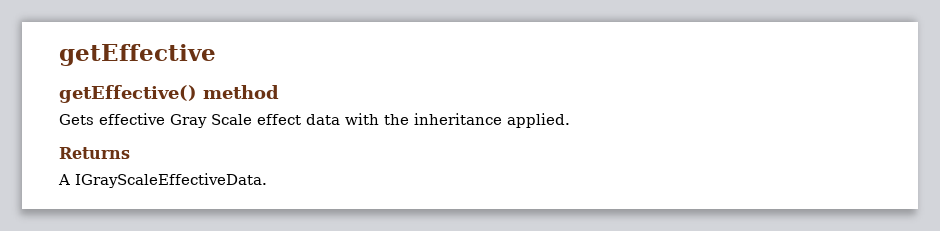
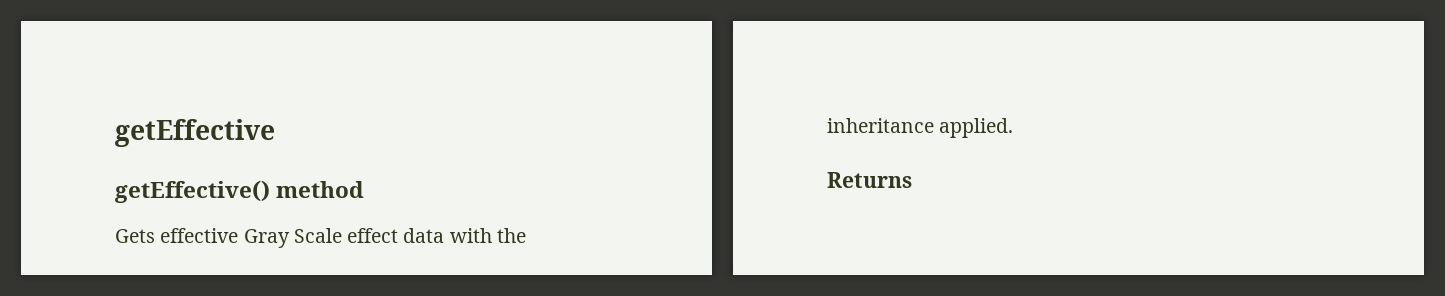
- A IGrayScaleEffectiveData.

